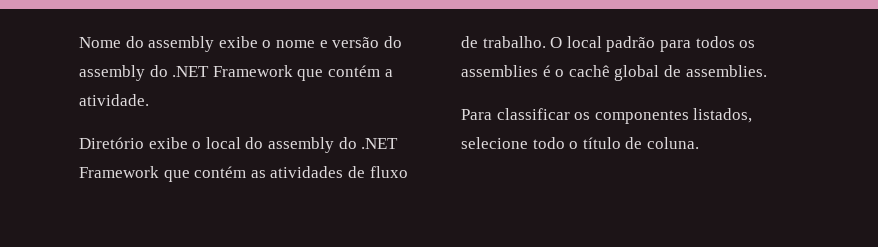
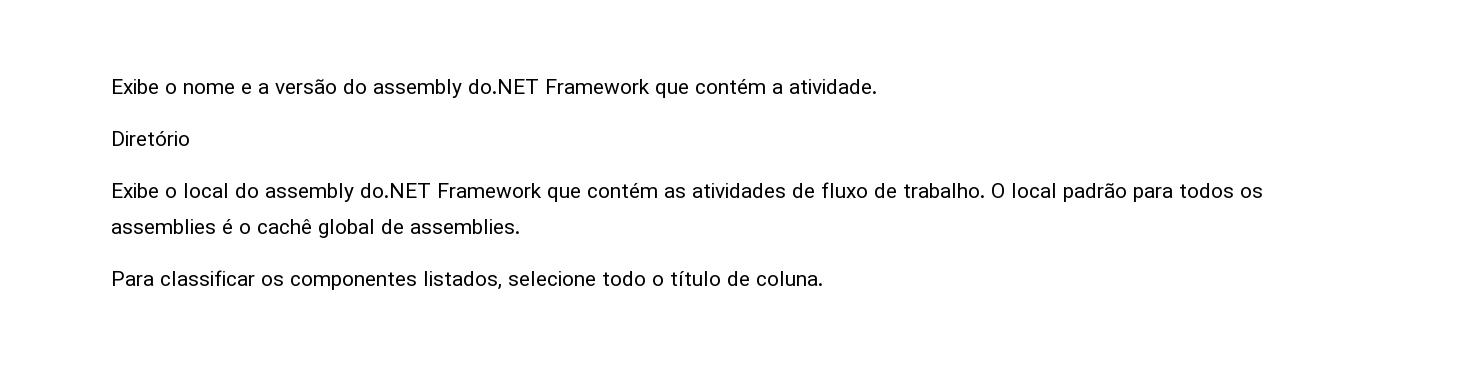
- Nome do assembly exibe o nome e versão do assembly do .NET Framework que contém a atividade.
+ Exibe o nome e a versão do assembly do.NET Framework que contém a atividade.
- Diretório exibe o local do assembly do .NET Framework que contém as atividades de fluxo de trabalho.
+ Diretório
+ Exibe o local do assembly do.NET Framework que contém as atividades de fluxo de trabalho.

